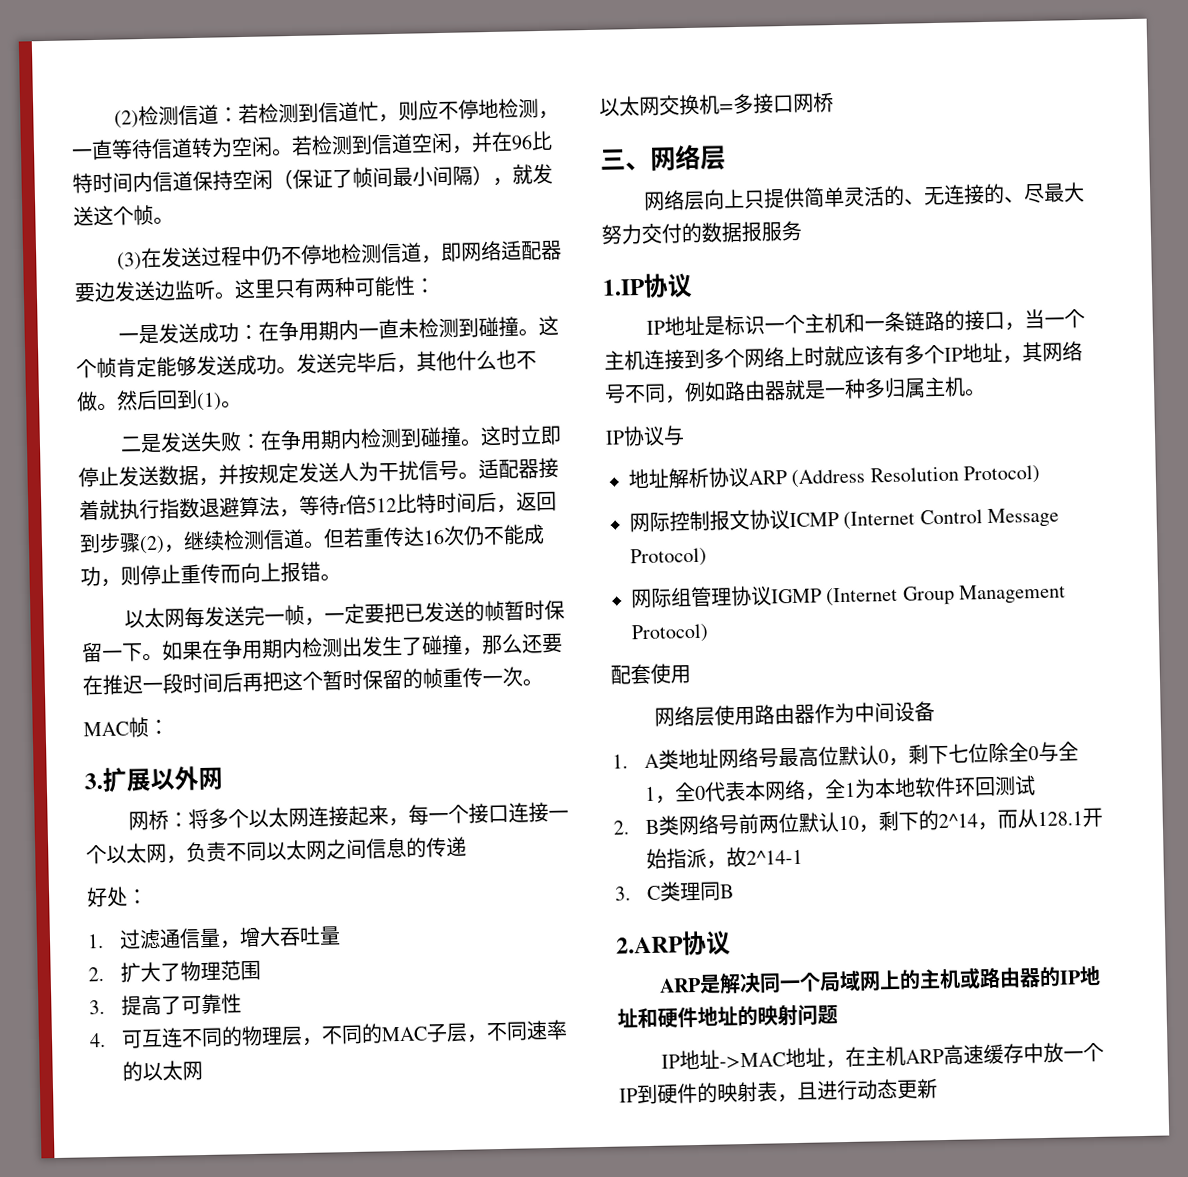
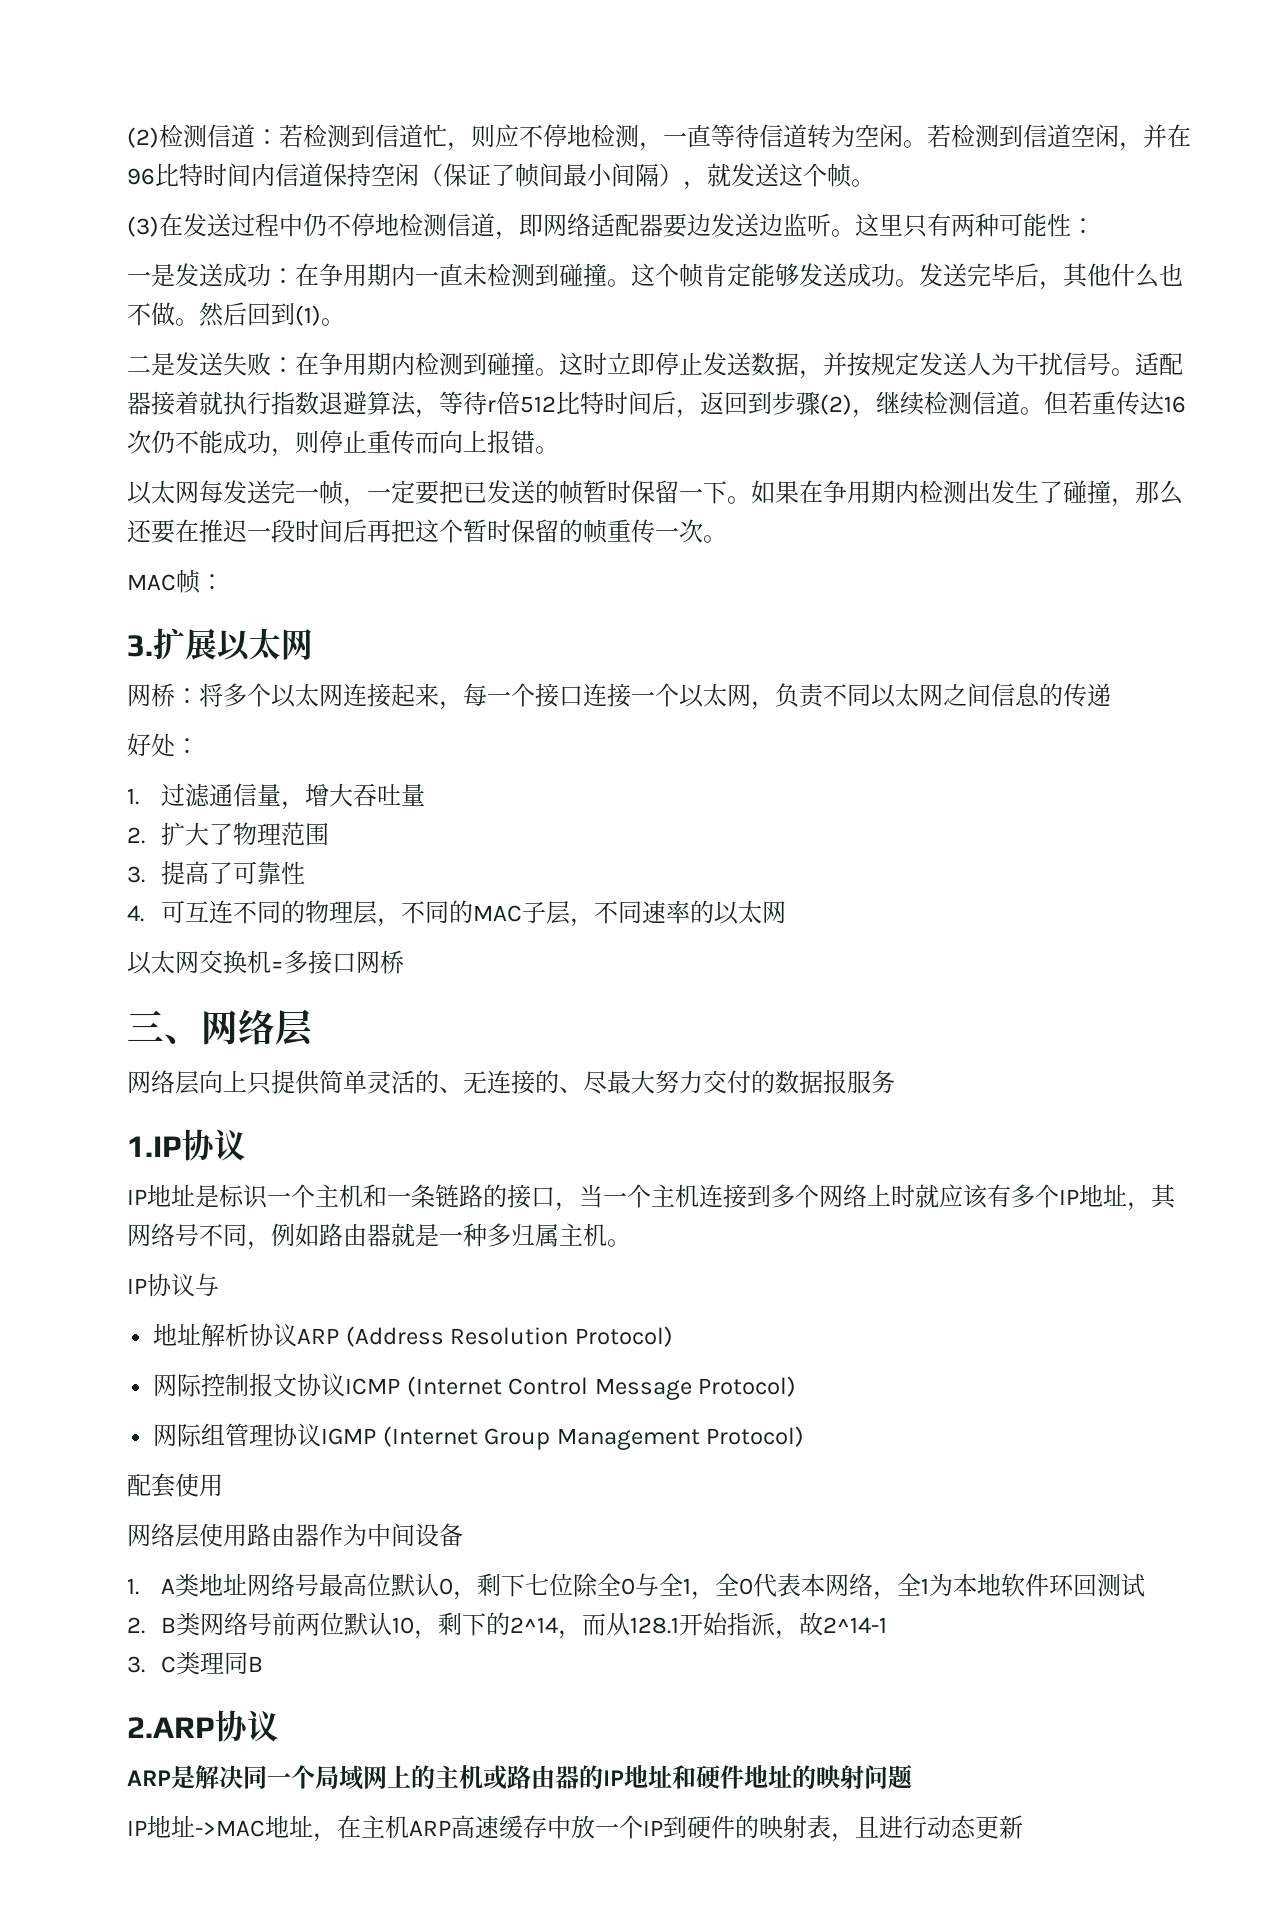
- 3.扩展以外网
+ 3.扩展以太网

